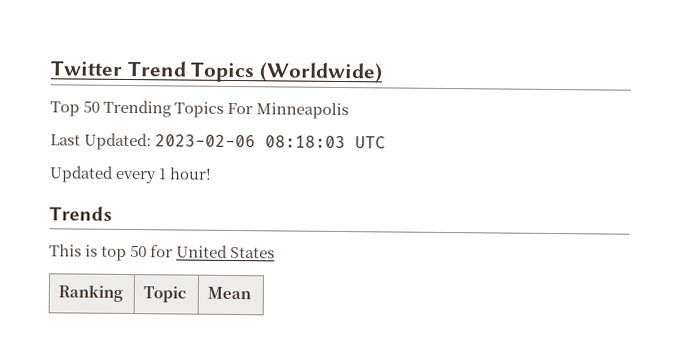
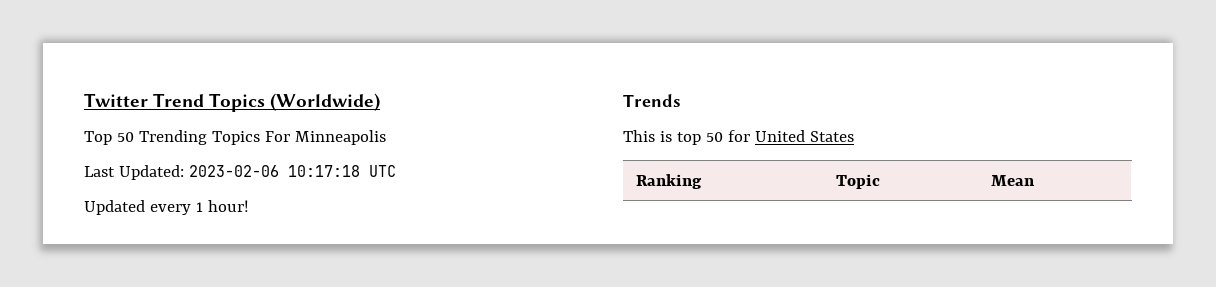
- Last Updated: 2023-02-06 08:18:03 UTC
+ Last Updated: 2023-02-06 10:17:18 UTC

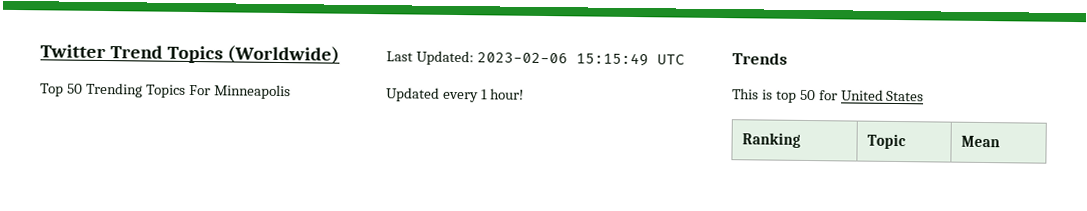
- Last Updated: 2023-02-06 10:17:18 UTC
+ Last Updated: 2023-02-06 15:15:49 UTC

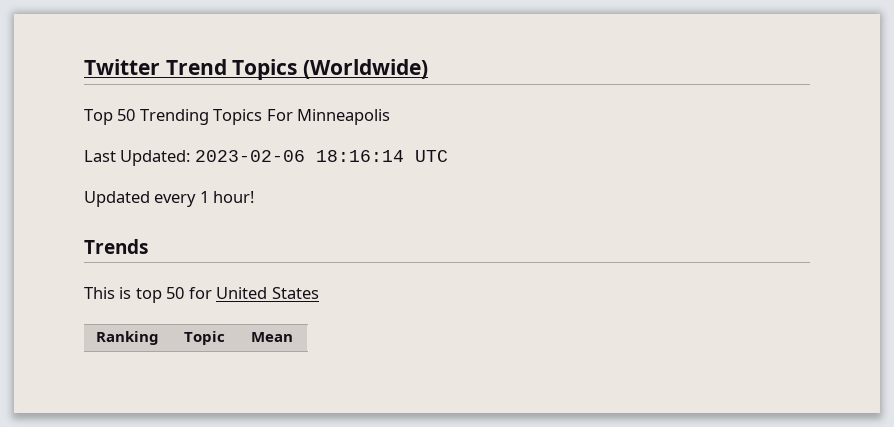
- Last Updated: 2023-02-06 15:15:49 UTC
+ Last Updated: 2023-02-06 18:16:14 UTC

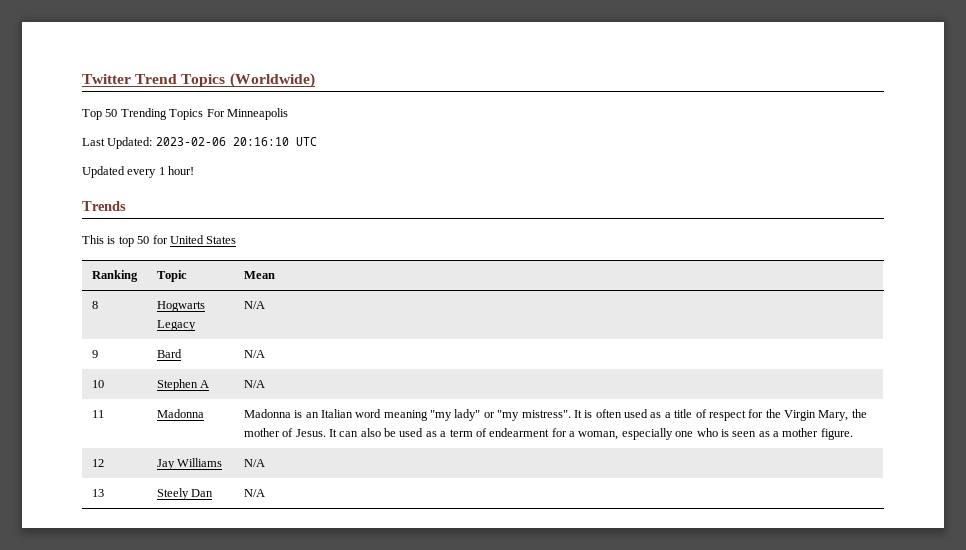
- Last Updated: 2023-02-06 18:16:14 UTC
+ Last Updated: 2023-02-06 20:16:10 UTC
+ 8 | Hogwarts Legacy | N/A
+ 9 | Bard | N/A
+ 10 | Stephen A | N/A
+ 11 | Madonna | Madonna is an Italian word meaning "my lady" or "my mistress". It is often used as a title of respect for the Virgin Mary, the mother of Jesus. It can also be used as a term of endearment for a woman, especially one who is seen as a mother figure.
+ 12 | Jay Williams | N/A
+ 13 | Steely Dan | N/A

